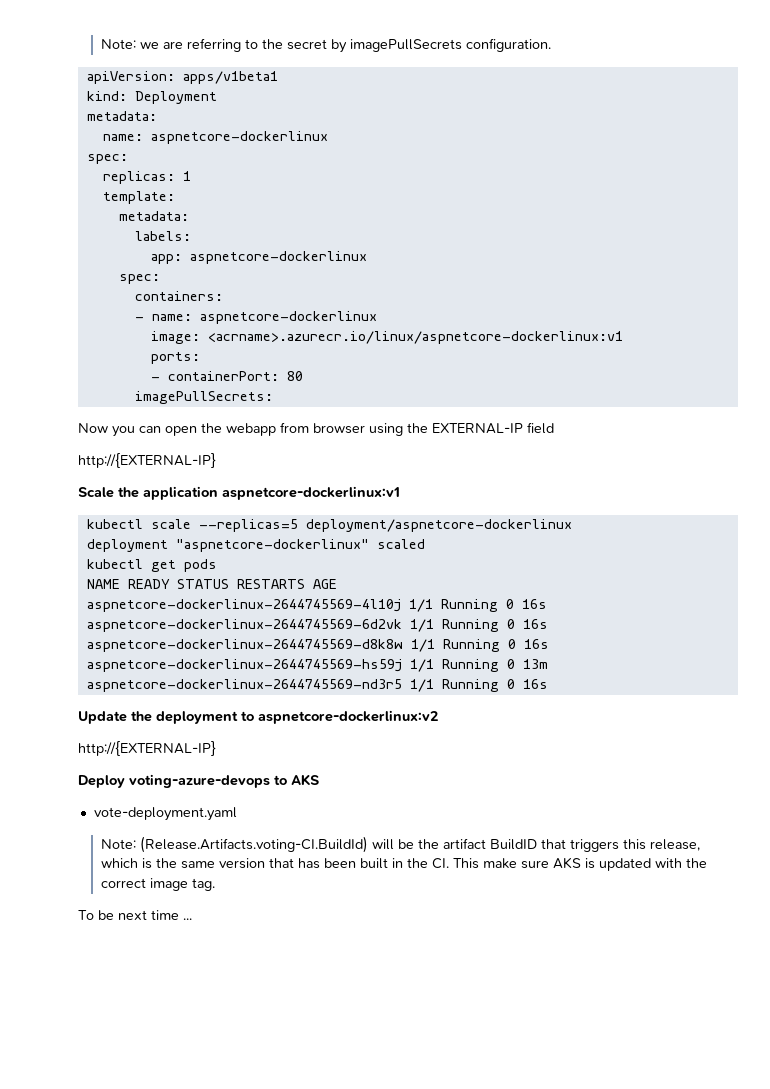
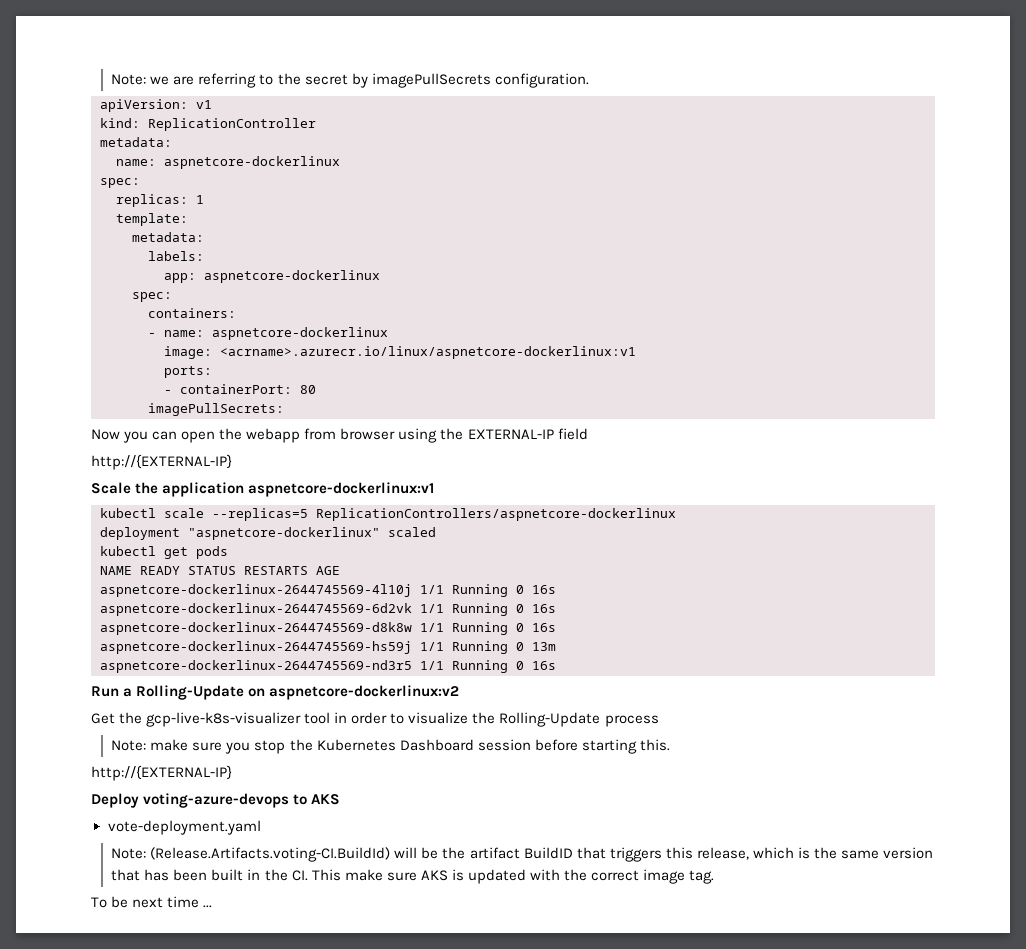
- apiVersion: apps/v1beta1
+ apiVersion: v1
- kind: Deployment
+ kind: ReplicationController
- kubectl scale --replicas=5 deployment/aspnetcore-dockerlinux
+ kubectl scale --replicas=5 ReplicationControllers/aspnetcore-dockerlinux
- Update the deployment to aspnetcore-dockerlinux:v2
+ Run a Rolling-Update on aspnetcore-dockerlinux:v2
+ Get the gcp-live-k8s-visualizer tool in order to visualize the Rolling-Update process
+ Note: make sure you stop the Kubernetes Dashboard session before starting this.

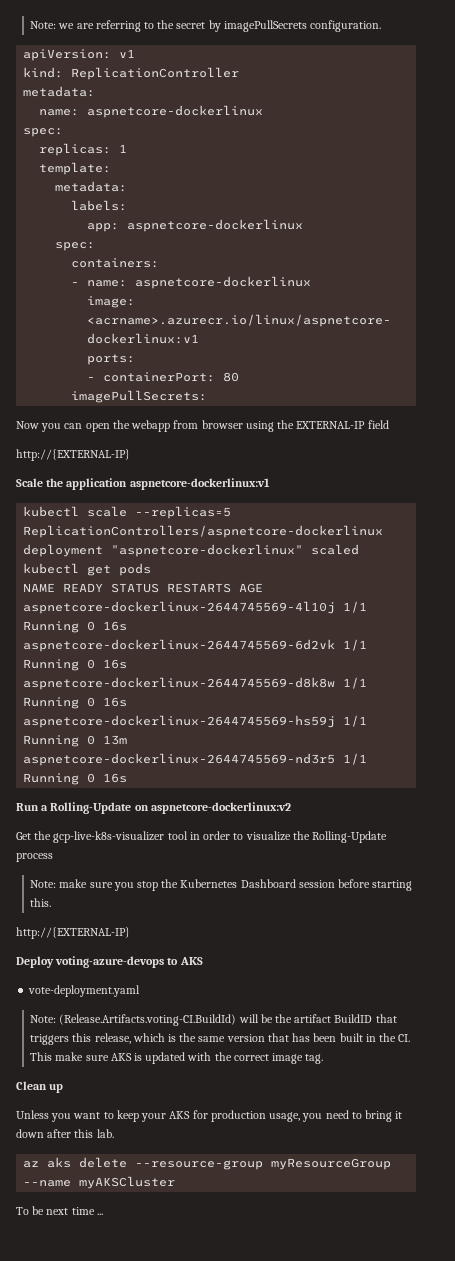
+ Clean up
+ Unless you want to keep your AKS for production usage, you need to bring it down after this lab.
+ az aks delete --resource-group myResourceGroup --name myAKSCluster

